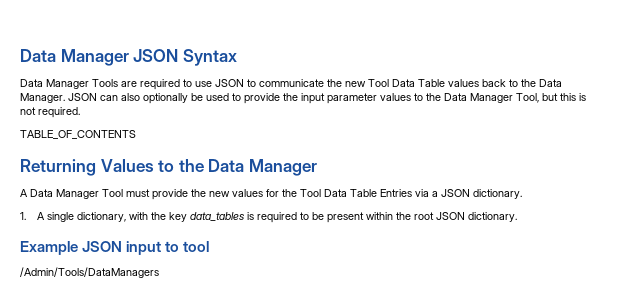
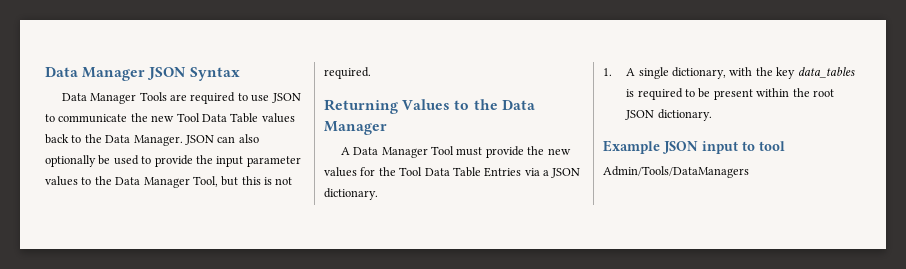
- TABLE_OF_CONTENTS
- /Admin/Tools/DataManagers
+ Admin/Tools/DataManagers

